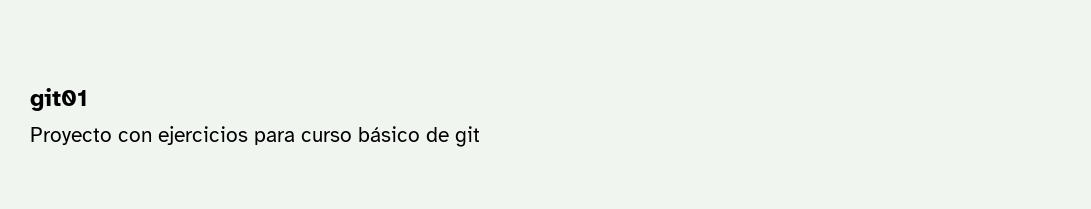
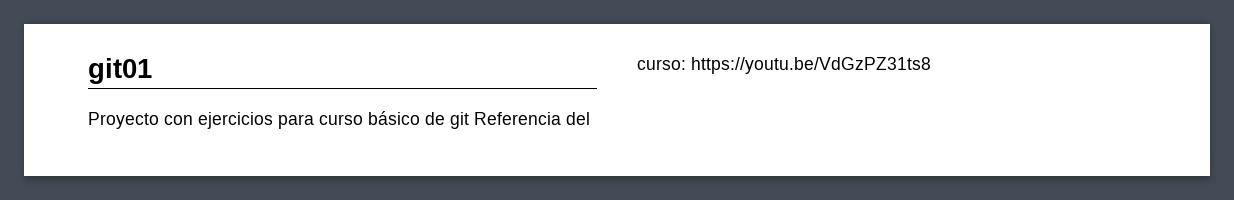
- Proyecto con ejercicios para curso básico de git
+ Proyecto con ejercicios para curso básico de git Referencia del curso: https://youtu.be/VdGzPZ31ts8

